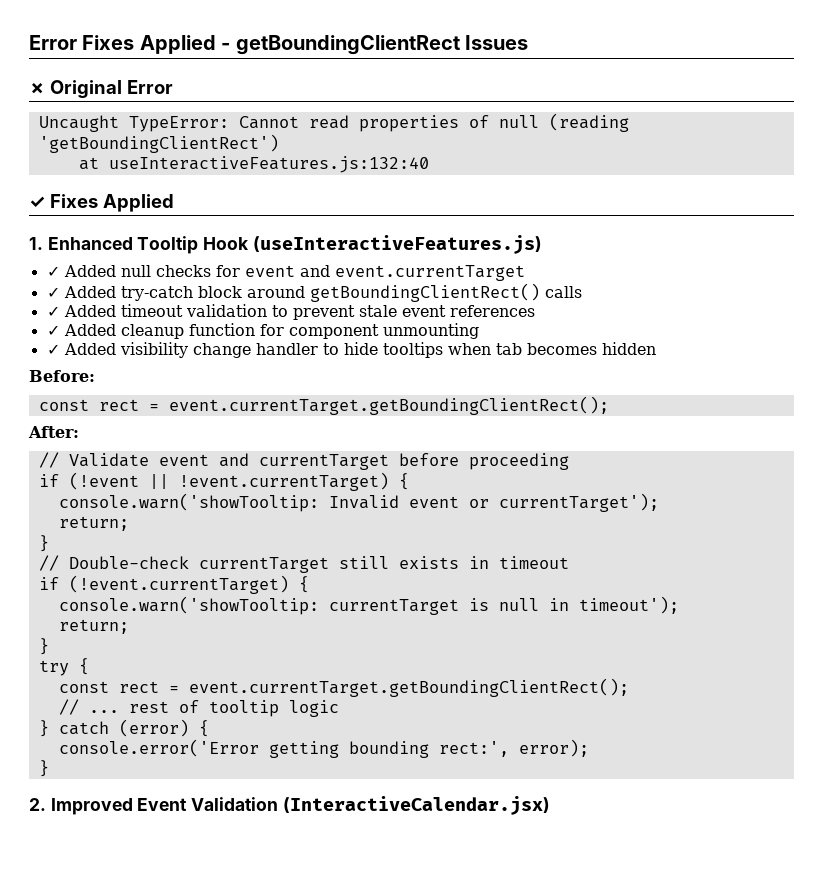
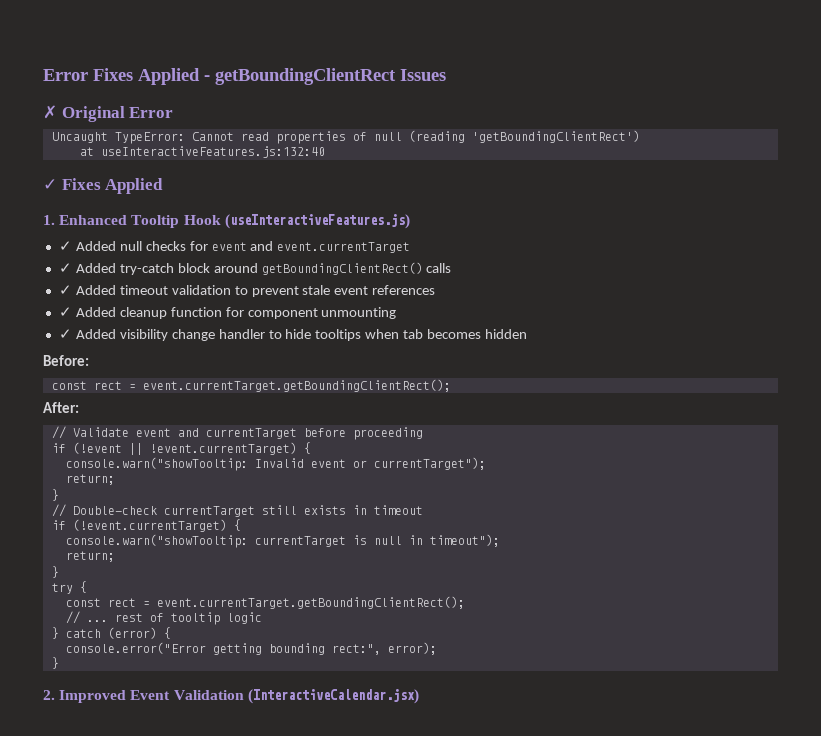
- console.warn('showTooltip: Invalid event or currentTarget');
+ console.warn("showTooltip: Invalid event or currentTarget");
- console.warn('showTooltip: currentTarget is null in timeout');
+ console.warn("showTooltip: currentTarget is null in timeout");
- console.error('Error getting bounding rect:', error);
+ console.error("Error getting bounding rect:", error);

